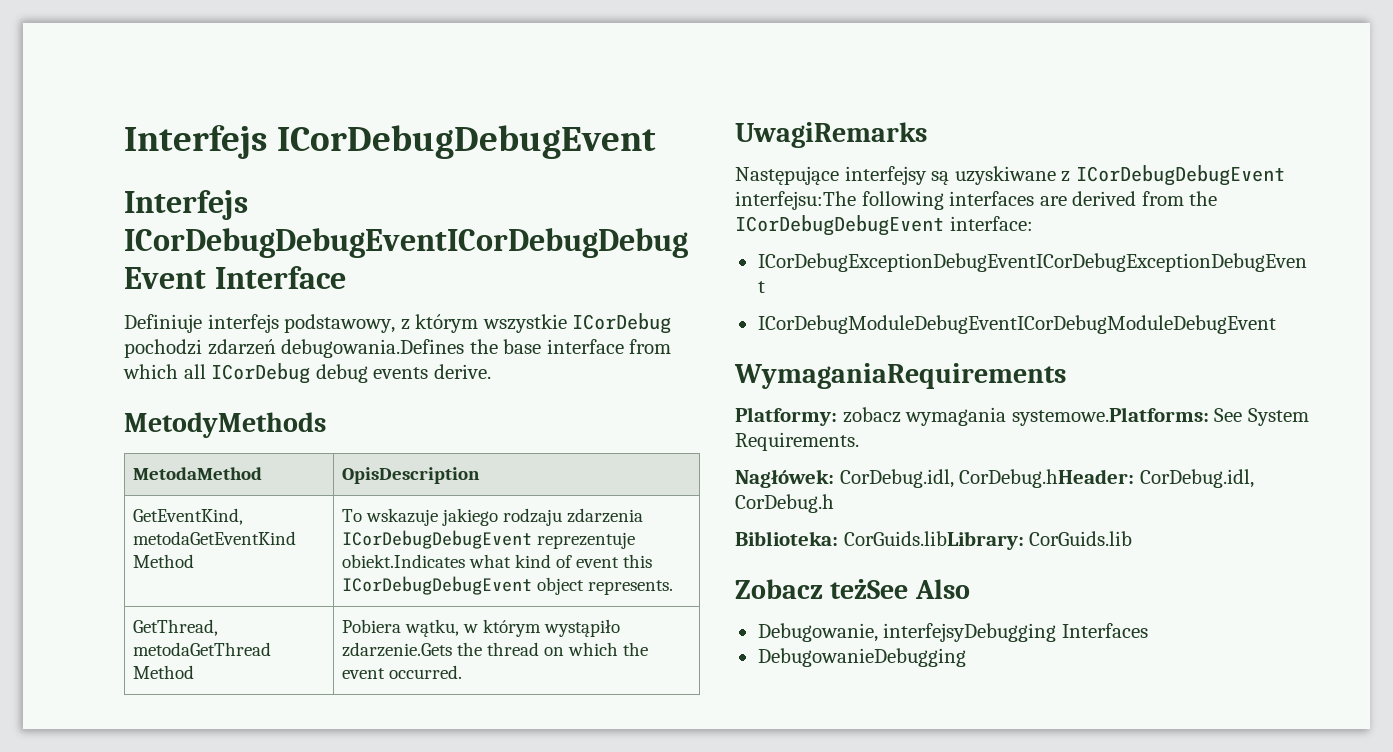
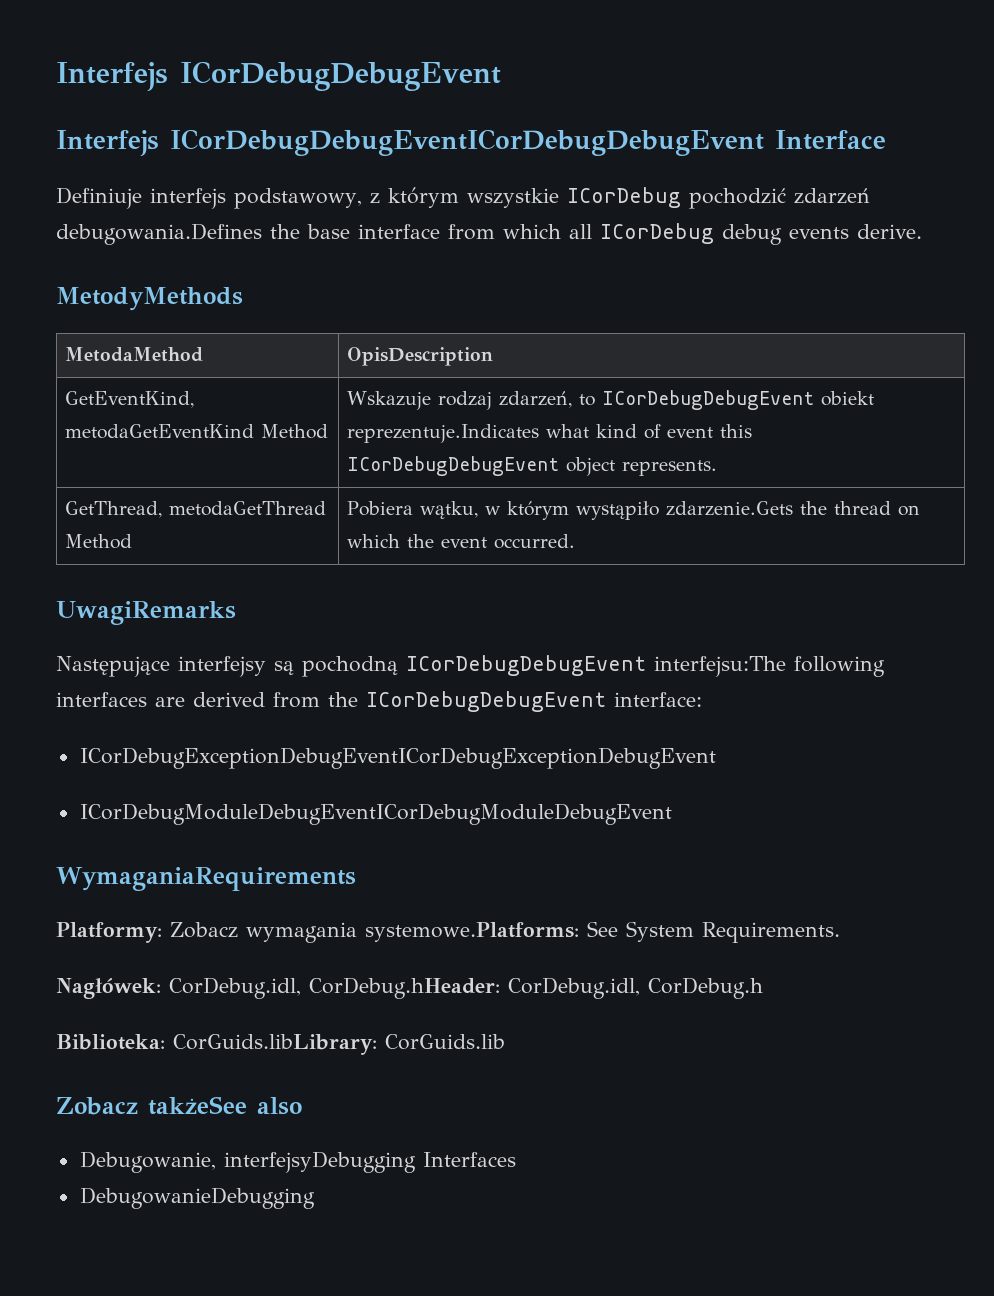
- Definiuje interfejs podstawowy, z którym wszystkie ICorDebug pochodzi zdarzeń debugowania.Defines the base interface from which all ICorDebug debug events derive.
+ Definiuje interfejs podstawowy, z którym wszystkie ICorDebug pochodzić zdarzeń debugowania.Defines the base interface from which all ICorDebug debug events derive.
- GetEventKind, metodaGetEventKind Method | To wskazuje jakiego rodzaju zdarzenia ICorDebugDebugEvent reprezentuje obiekt.Indicates what kind of event this ICorDebugDebugEvent object represents.
+ GetEventKind, metodaGetEventKind Method | Wskazuje rodzaj zdarzeń, to ICorDebugDebugEvent obiekt reprezentuje.Indicates what kind of event this ICorDebugDebugEvent object represents.
- Następujące interfejsy są uzyskiwane z ICorDebugDebugEvent interfejsu:The following interfaces are derived from the ICorDebugDebugEvent interface:
+ Następujące interfejsy są pochodną ICorDebugDebugEvent interfejsu:The following interfaces are derived from the ICorDebugDebugEvent interface:
- Platformy: zobacz wymagania systemowe.Platforms: See System Requirements.
+ Platformy: Zobacz wymagania systemowe.Platforms: See System Requirements.
- Zobacz teżSee Also
+ Zobacz takżeSee also

